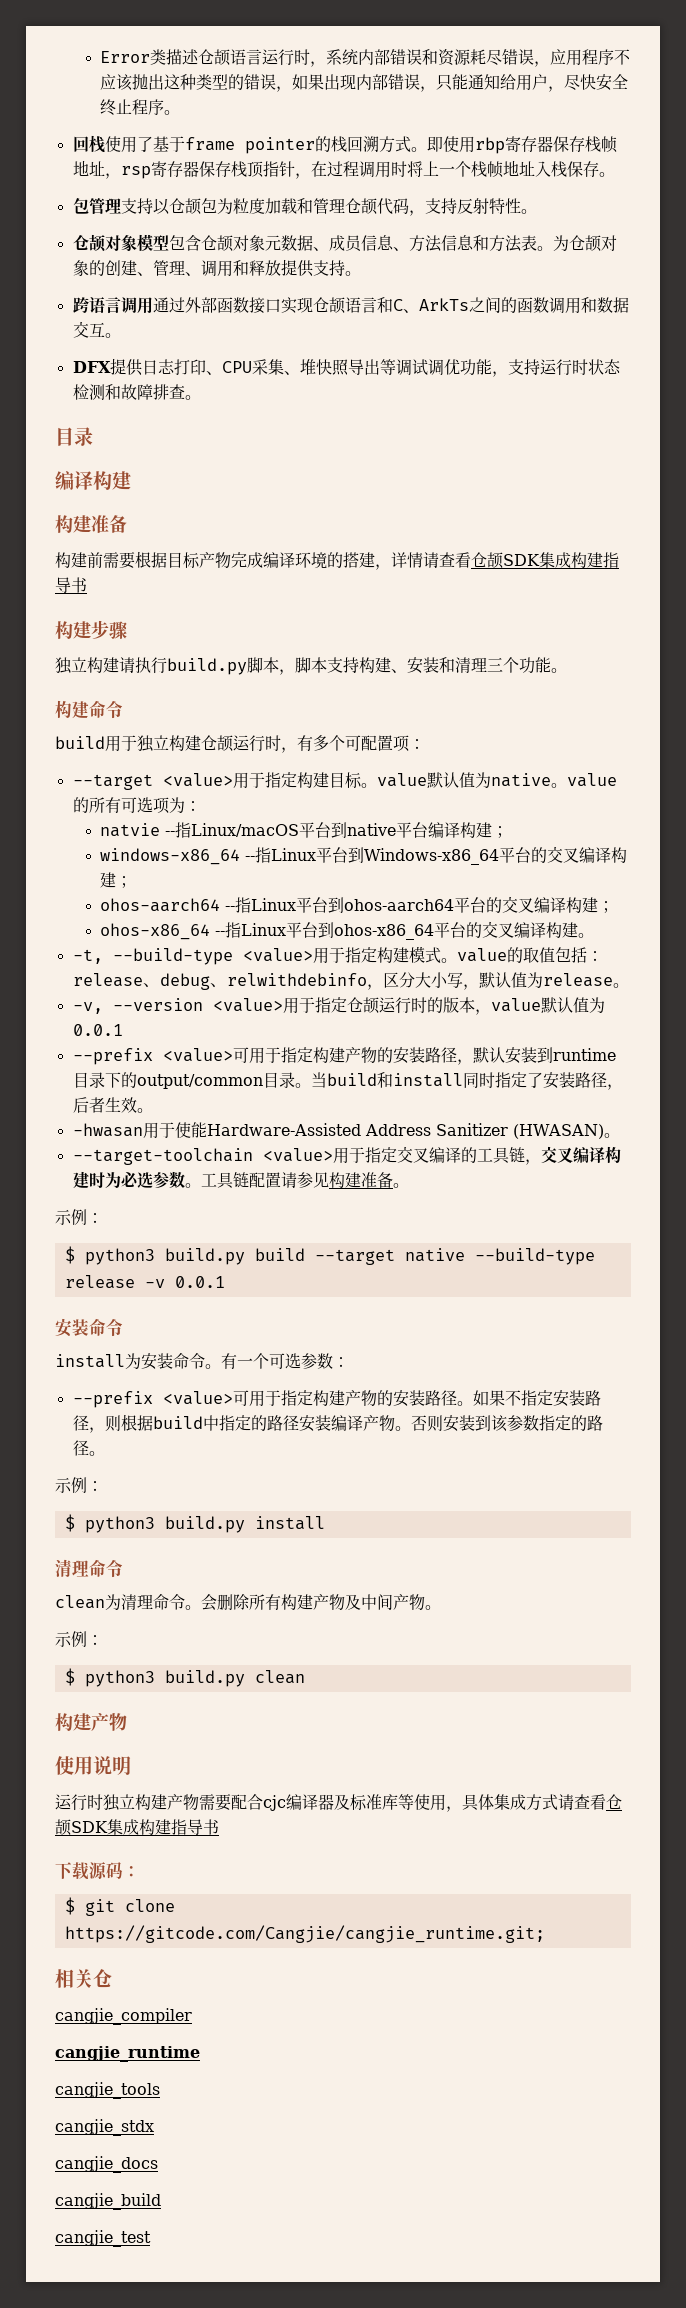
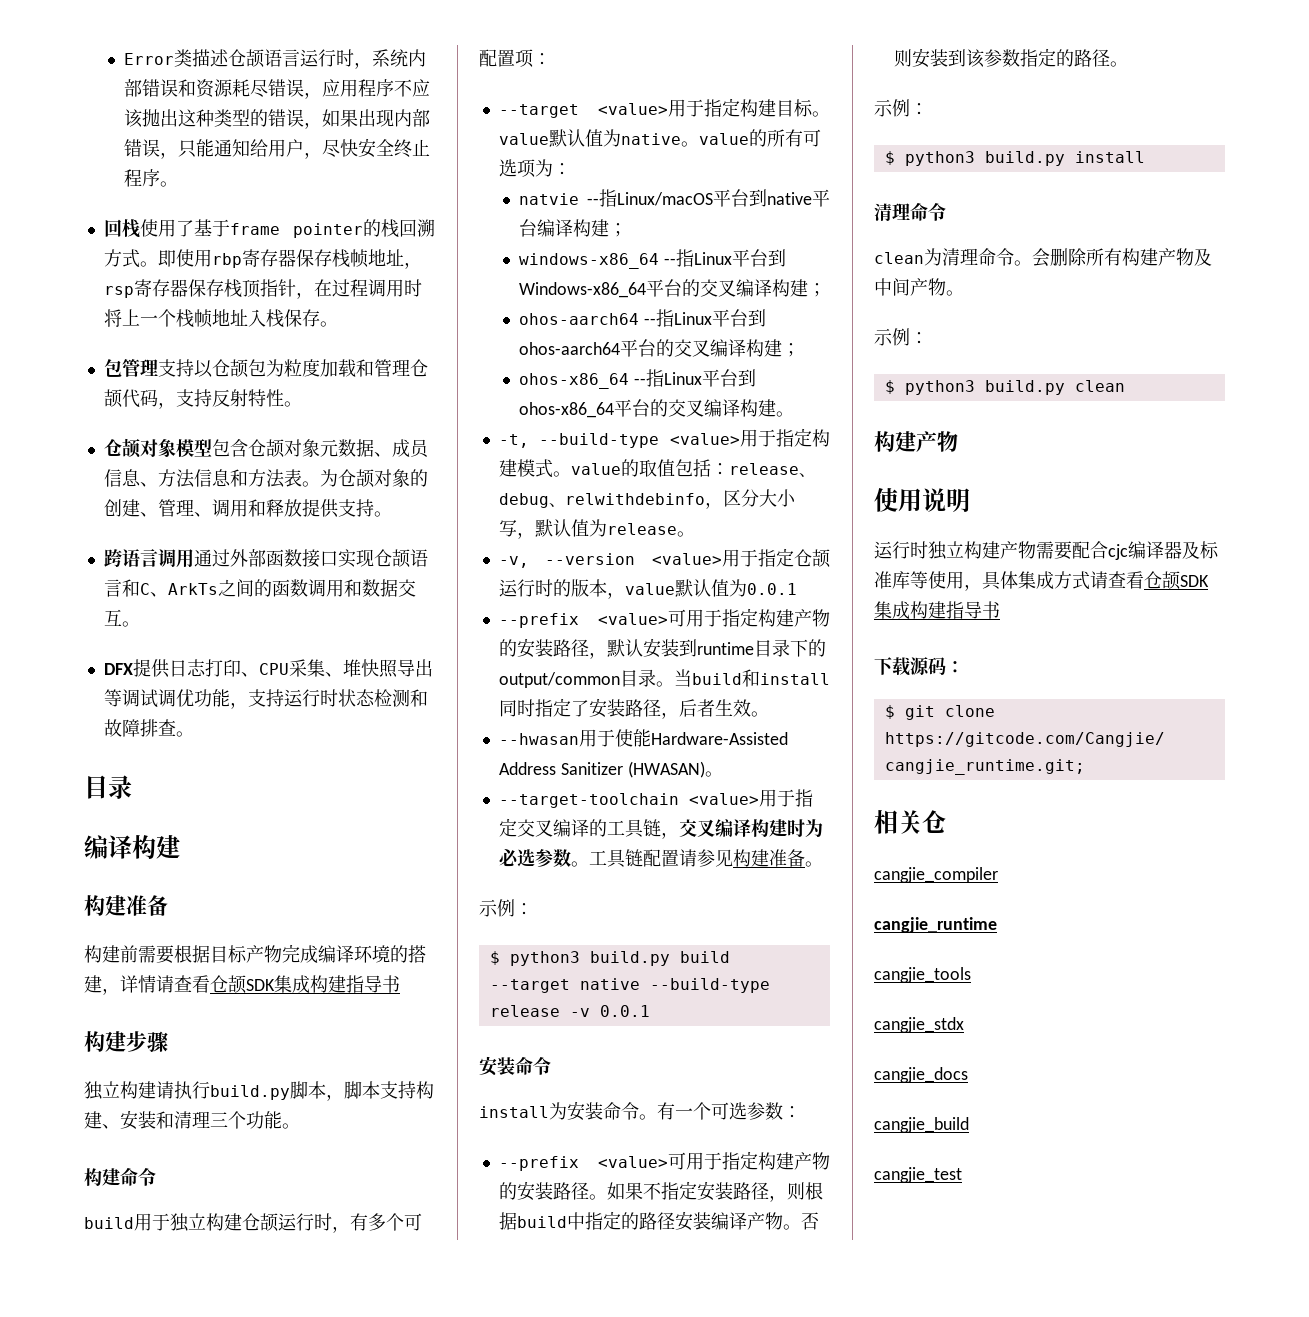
- -hwasan用于使能Hardware-Assisted Address Sanitizer (HWASAN)。
+ --hwasan用于使能Hardware-Assisted Address Sanitizer (HWASAN)。

